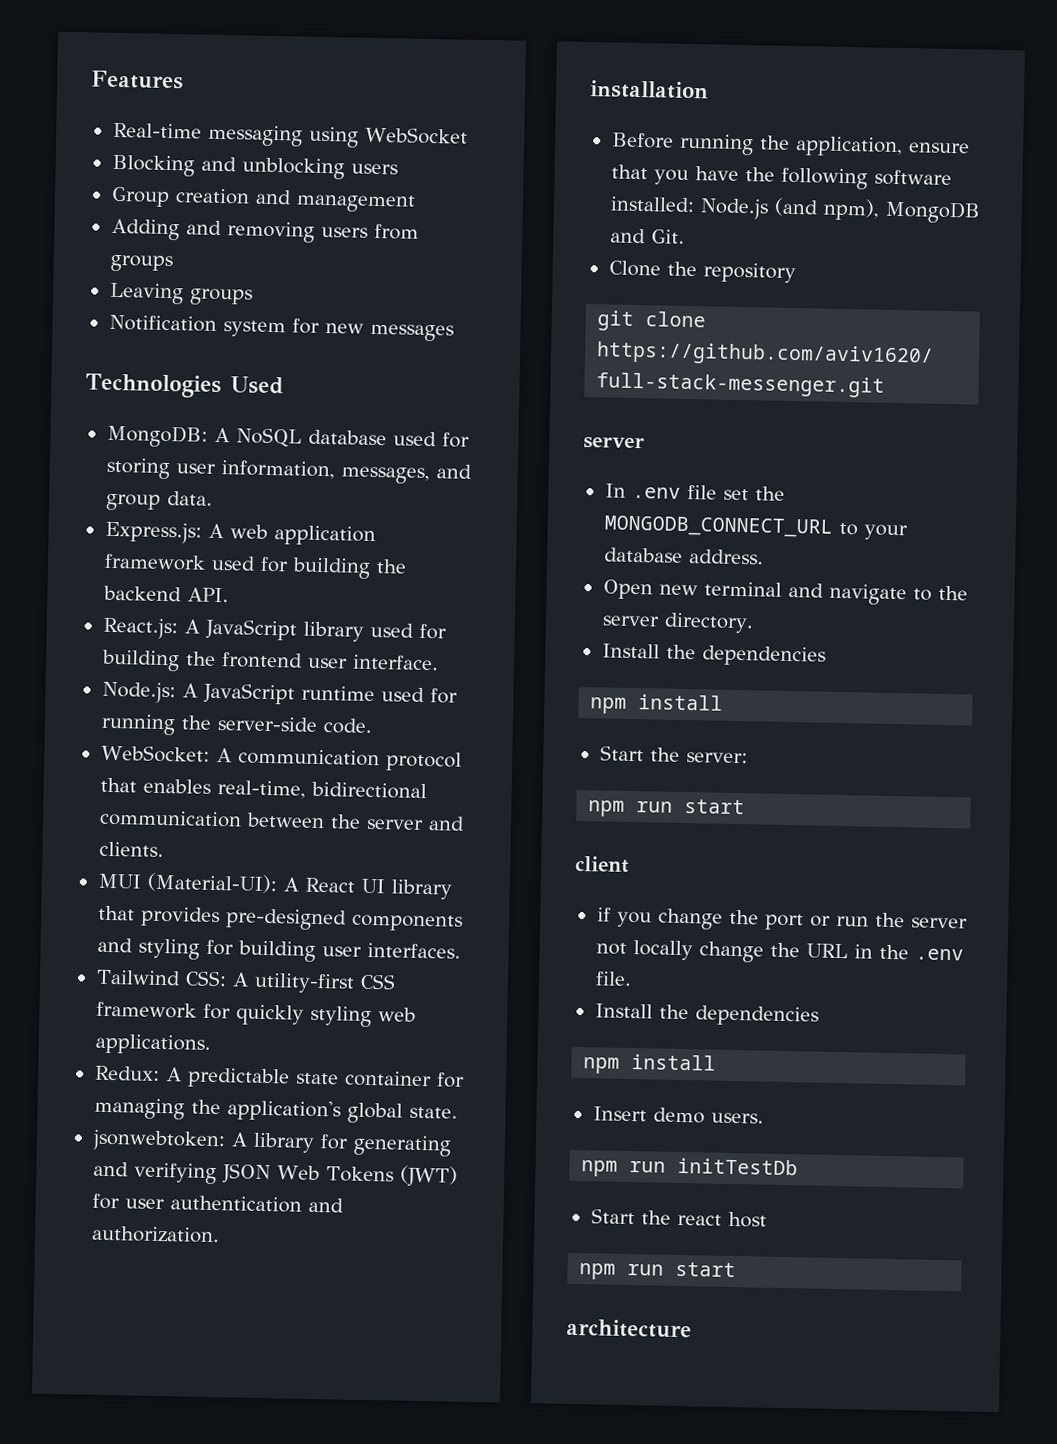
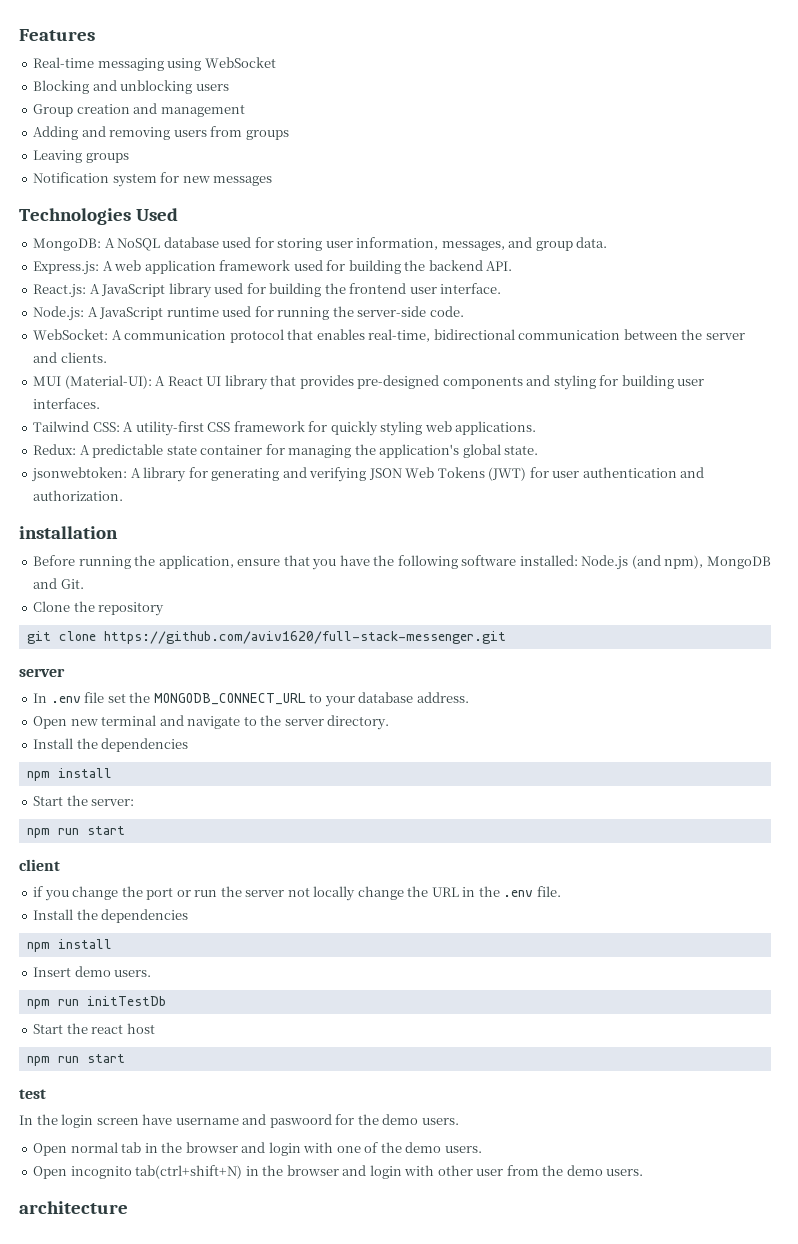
+ test
+ In the login screen have username and paswoord for the demo users.
+ Open normal tab in the browser and login with one of the demo users.
+ Open incognito tab(ctrl+shift+N) in the browser and login with other user from the demo users.

